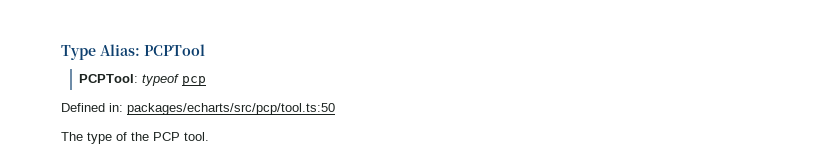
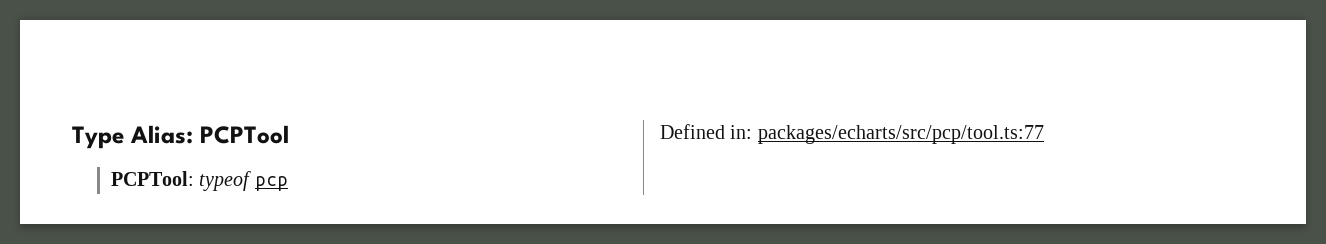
- Defined in: packages/echarts/src/pcp/tool.ts:50
- The type of the PCP tool.
+ Defined in: packages/echarts/src/pcp/tool.ts:77

